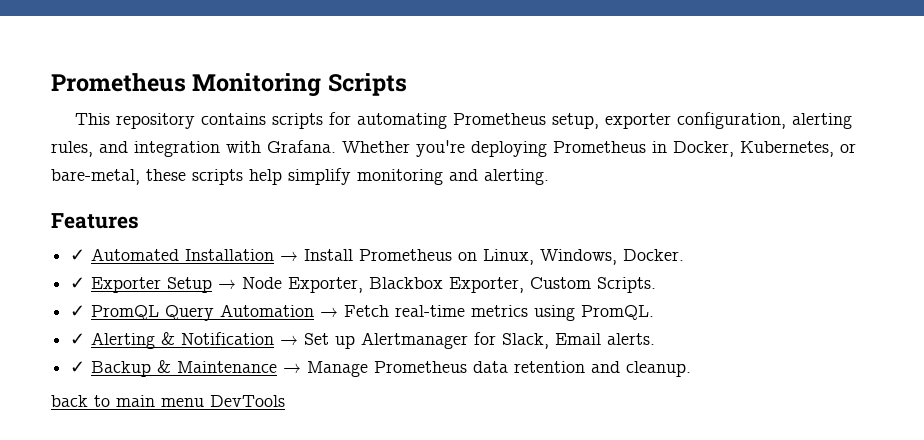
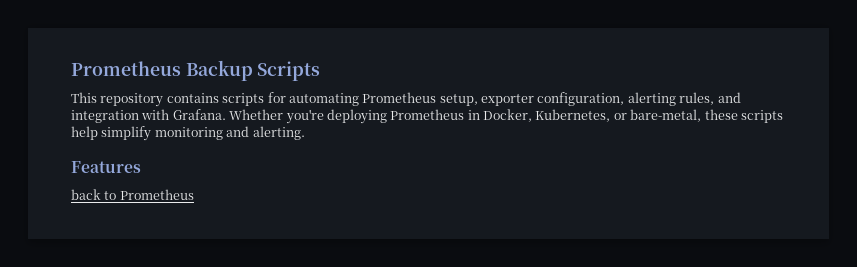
- Prometheus Monitoring Scripts
+ Prometheus Backup Scripts
- ✓ Automated Installation → Install Prometheus on Linux, Windows, Docker.
- ✓ Exporter Setup → Node Exporter, Blackbox Exporter, Custom Scripts.
- ✓ PromQL Query Automation → Fetch real-time metrics using PromQL.
- ✓ Alerting & Notification → Set up Alertmanager for Slack, Email alerts.
- ✓ Backup & Maintenance → Manage Prometheus data retention and cleanup.
- back to main menu DevTools
+ back to Prometheus

